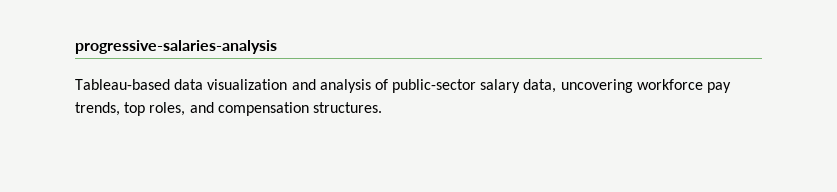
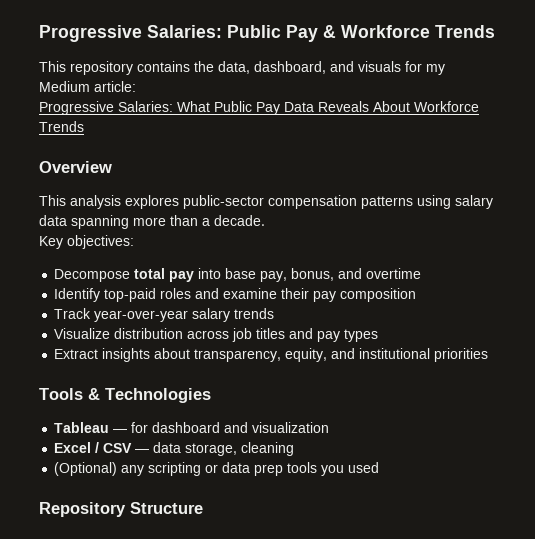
- progressive-salaries-analysis
- Tableau-based data visualization and analysis of public-sector salary data, uncovering workforce pay trends, top roles, and compensation structures.
+ Progressive Salaries: Public Pay & Workforce Trends
+ This repository contains the data, dashboard, and visuals for my Medium article:
+ Progressive Salaries: What Public Pay Data Reveals About Workforce Trends
+ Overview
+ This analysis explores public-sector compensation patterns using salary data spanning more than a decade.
+ Key objectives:
+ Decompose total pay into base pay, bonus, and overtime
+ Identify top-paid roles and examine their pay composition
+ Track year-over-year salary trends
+ Visualize distribution across job titles and pay types
+ Extract insights about transparency, equity, and institutional priorities
+ Tools & Technologies
+ Tableau — for dashboard and visualization
+ Excel / CSV — data storage, cleaning
+ (Optional) any scripting or data prep tools you used
+ Repository Structure

